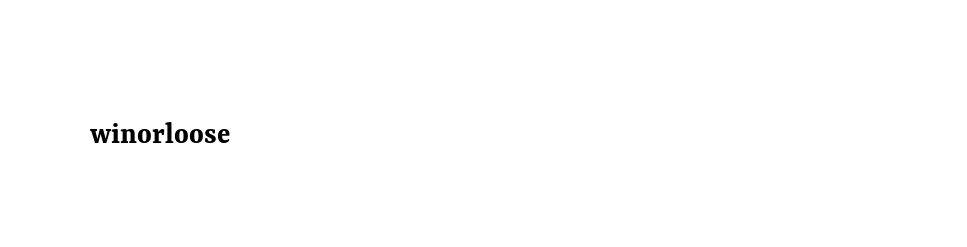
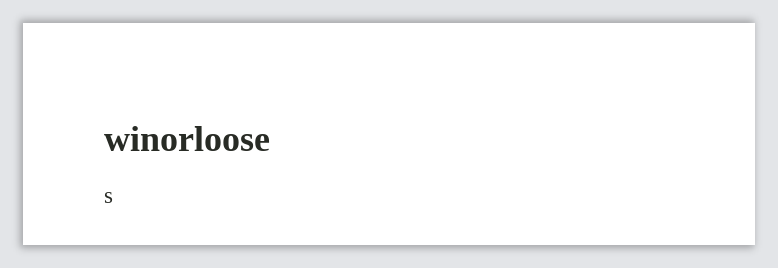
+ s

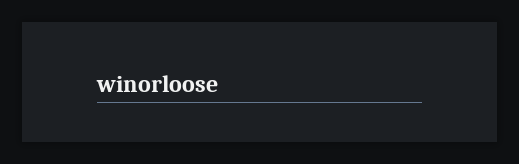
- s

